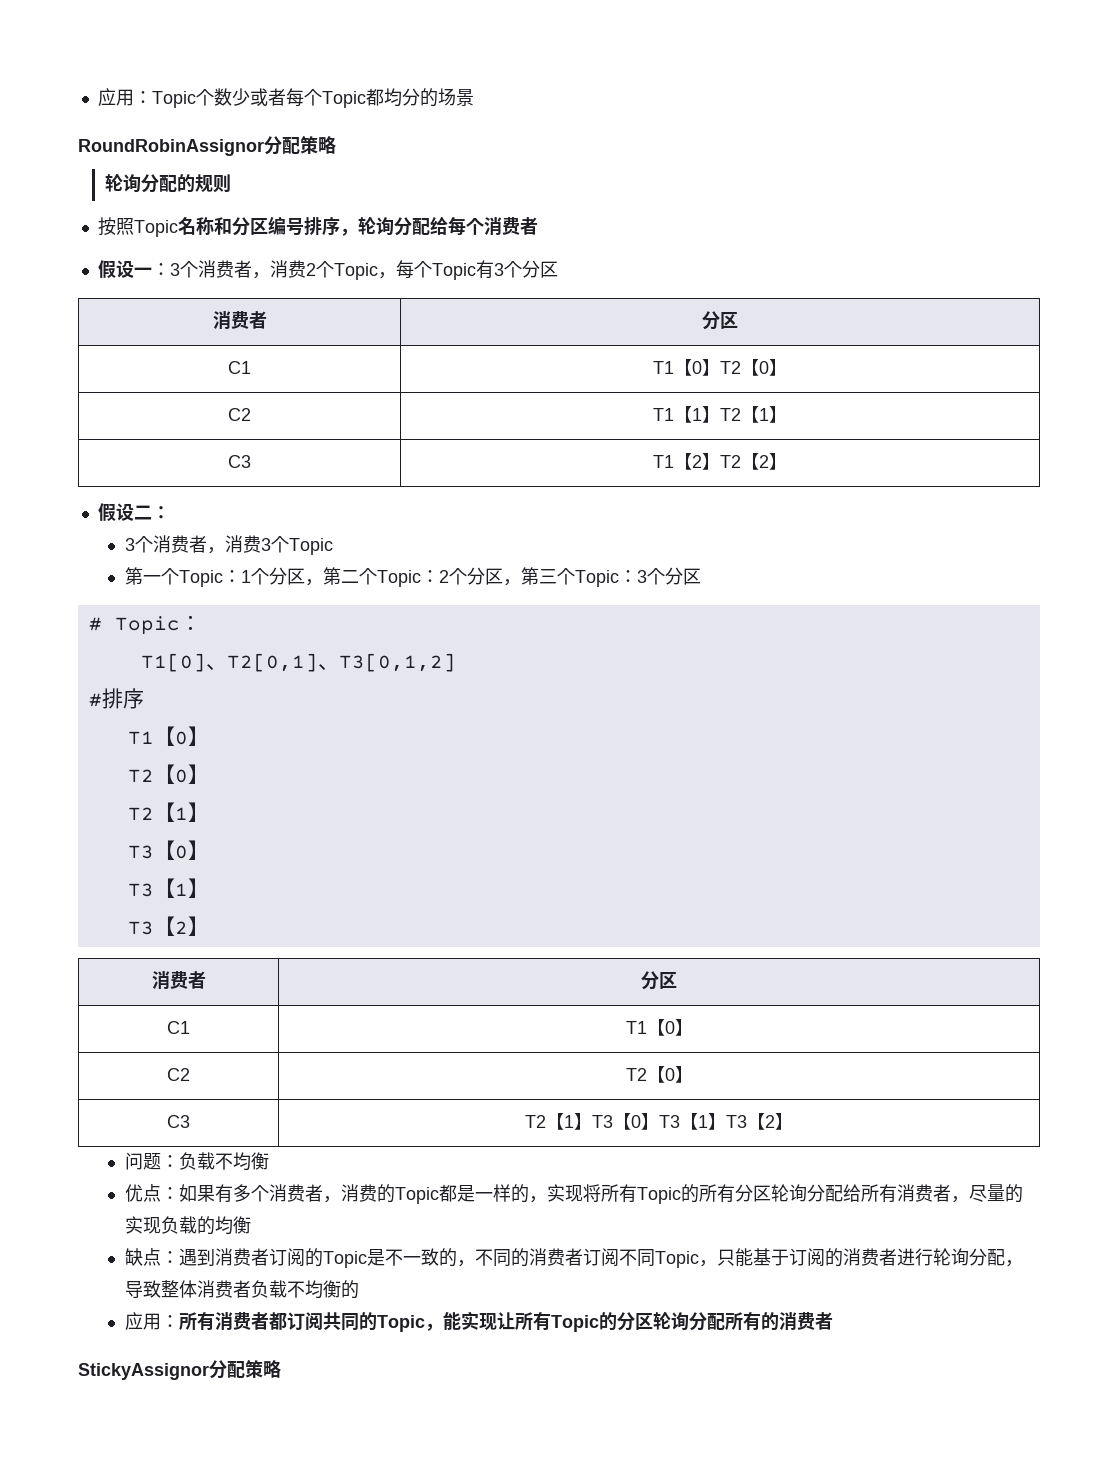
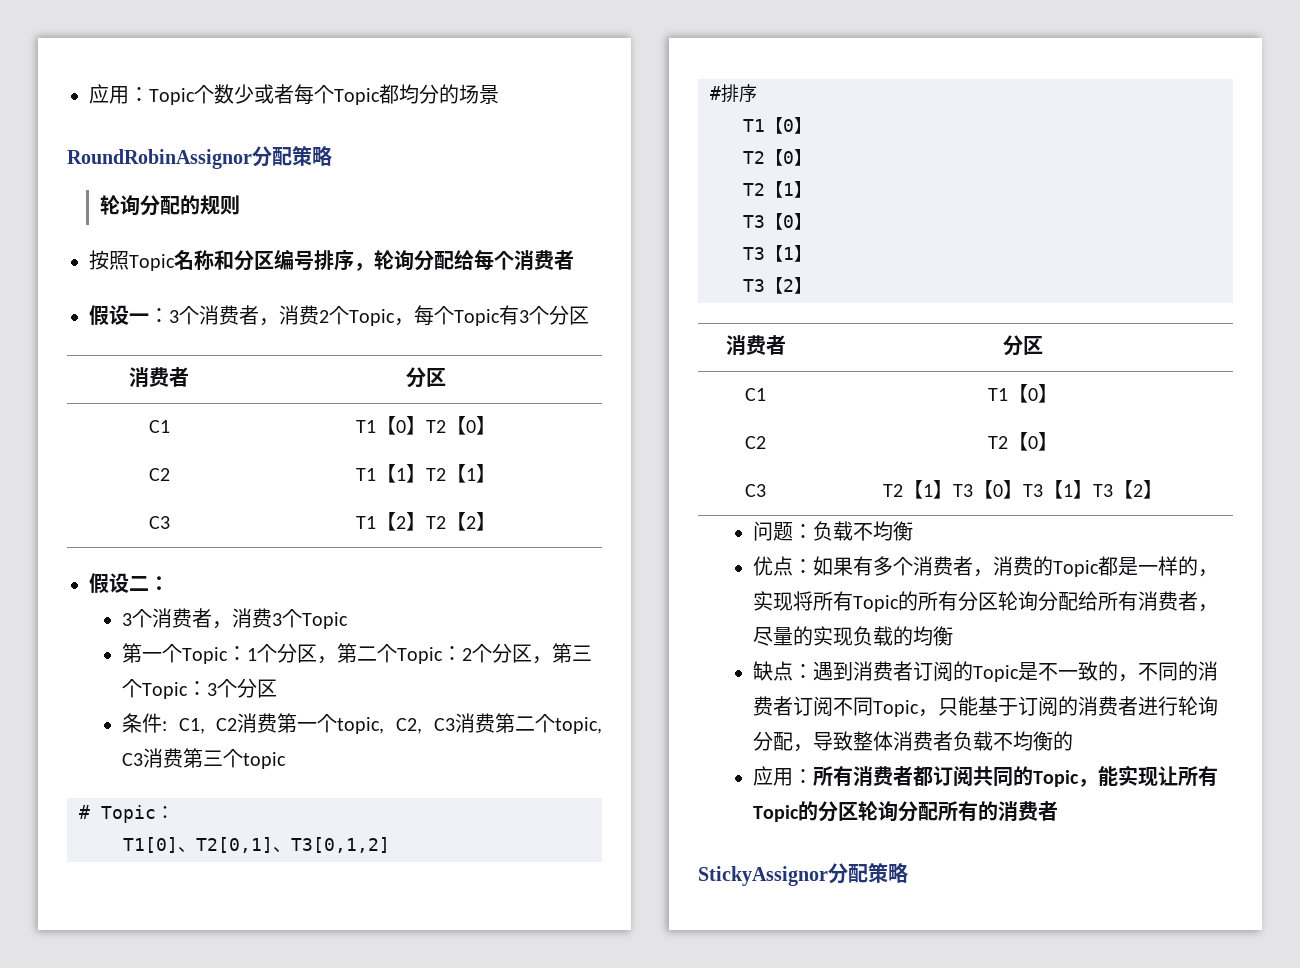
+ 条件: C1, C2消费第一个topic, C2, C3消费第二个topic, C3消费第三个topic

